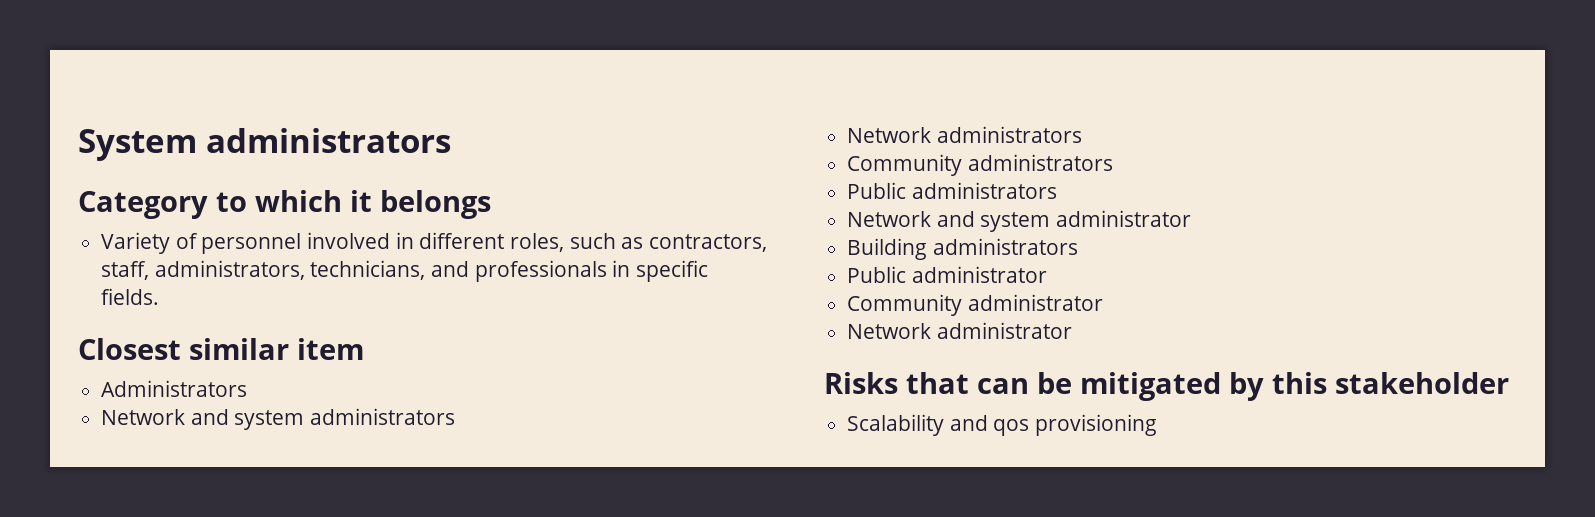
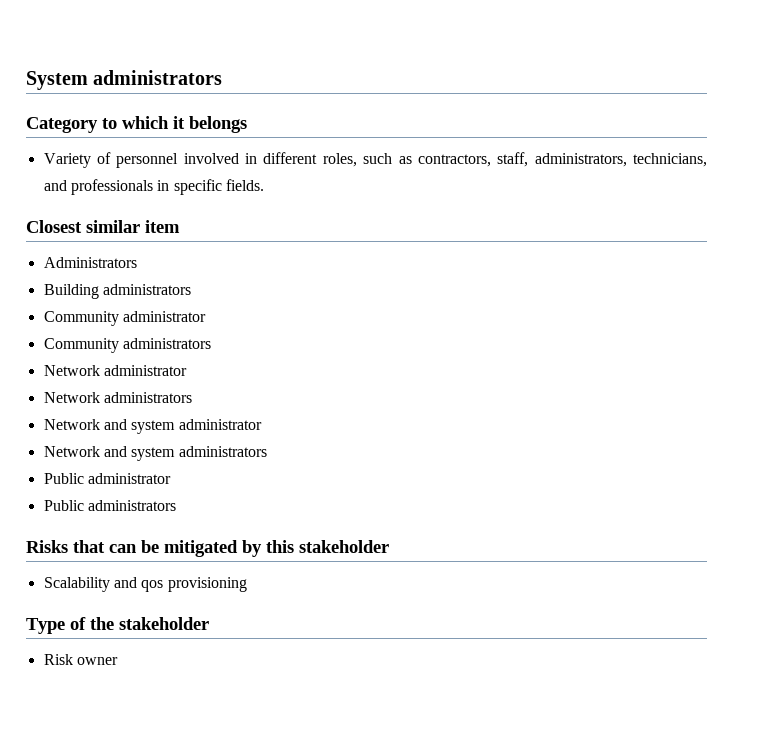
- Network and system administrators
- Network administrators
+ Building administrators
+ Community administrator
- Public administrators
+ Network administrator
+ Network administrators
- Building administrators
+ Network and system administrators
- Community administrator
- Network administrator
+ Public administrators
+ Type of the stakeholder
+ Risk owner

